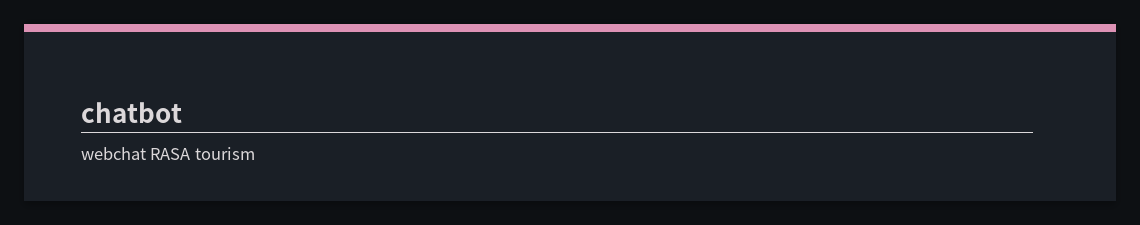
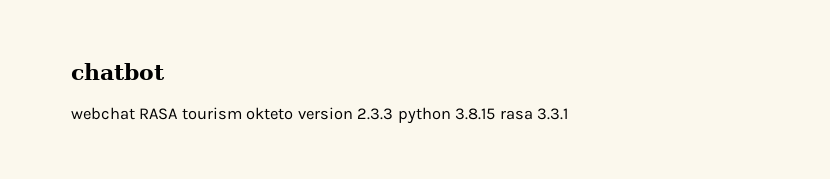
- webchat RASA tourism
+ webchat RASA tourism okteto version 2.3.3 python 3.8.15 rasa 3.3.1

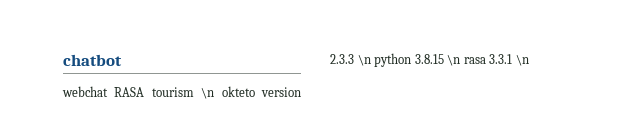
- webchat RASA tourism okteto version 2.3.3 python 3.8.15 rasa 3.3.1
+ webchat RASA tourism \n okteto version 2.3.3 \n python 3.8.15 \n rasa 3.3.1 \n

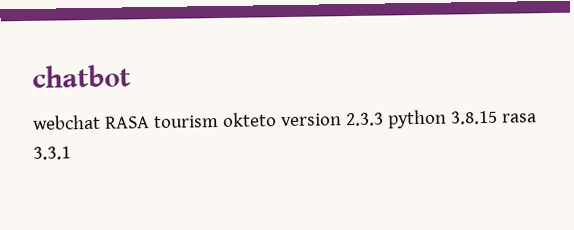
- webchat RASA tourism \n okteto version 2.3.3 \n python 3.8.15 \n rasa 3.3.1 \n
+ webchat RASA tourism okteto version 2.3.3 python 3.8.15 rasa 3.3.1

